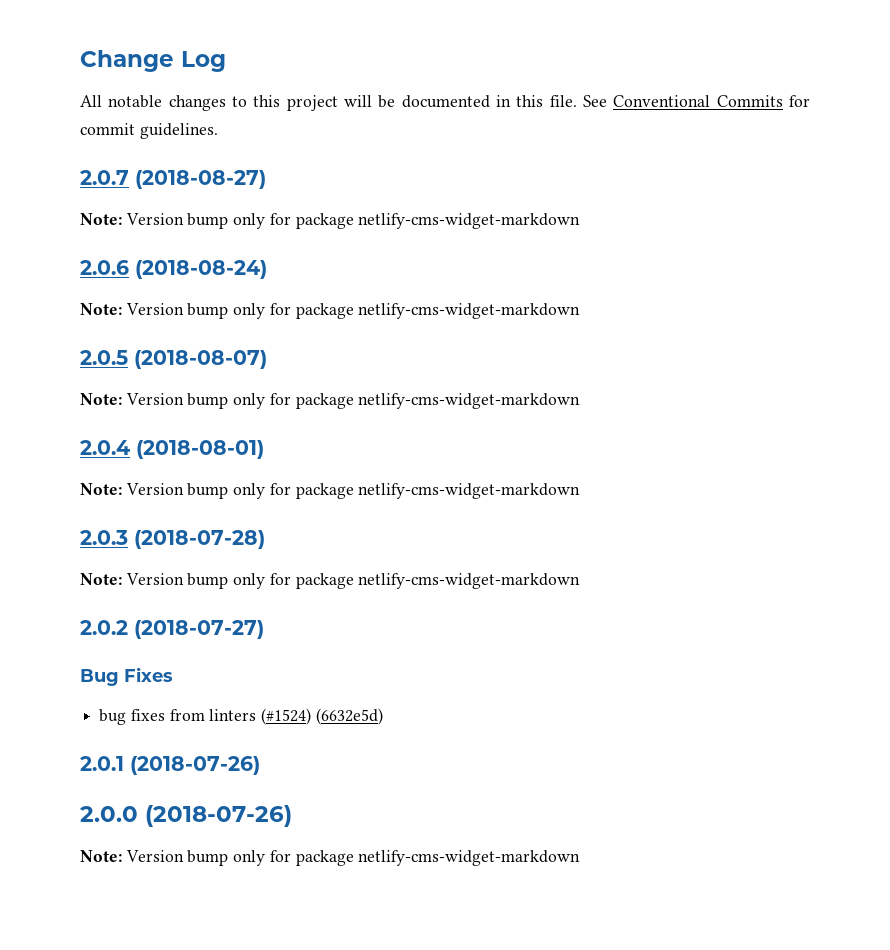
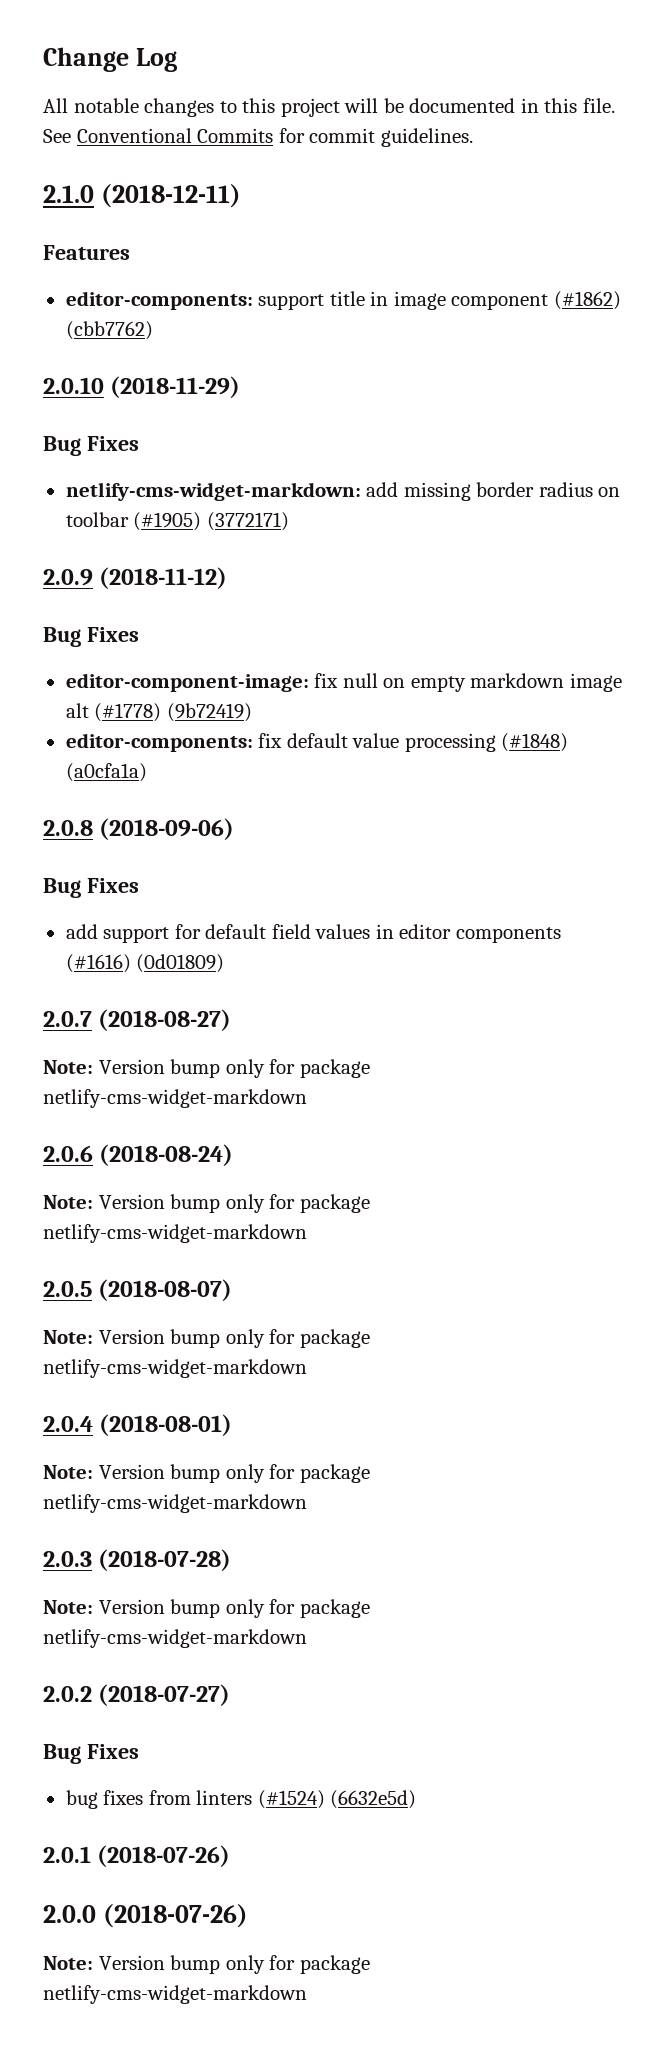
+ 2.1.0 (2018-12-11)
+ Features
+ editor-components: support title in image component (#1862) (cbb7762)
+ 2.0.10 (2018-11-29)
+ Bug Fixes
+ netlify-cms-widget-markdown: add missing border radius on toolbar (#1905) (3772171)
+ 2.0.9 (2018-11-12)
+ Bug Fixes
+ editor-component-image: fix null on empty markdown image alt (#1778) (9b72419)
+ editor-components: fix default value processing (#1848) (a0cfa1a)
+ 2.0.8 (2018-09-06)
+ Bug Fixes
+ add support for default field values in editor components (#1616) (0d01809)

